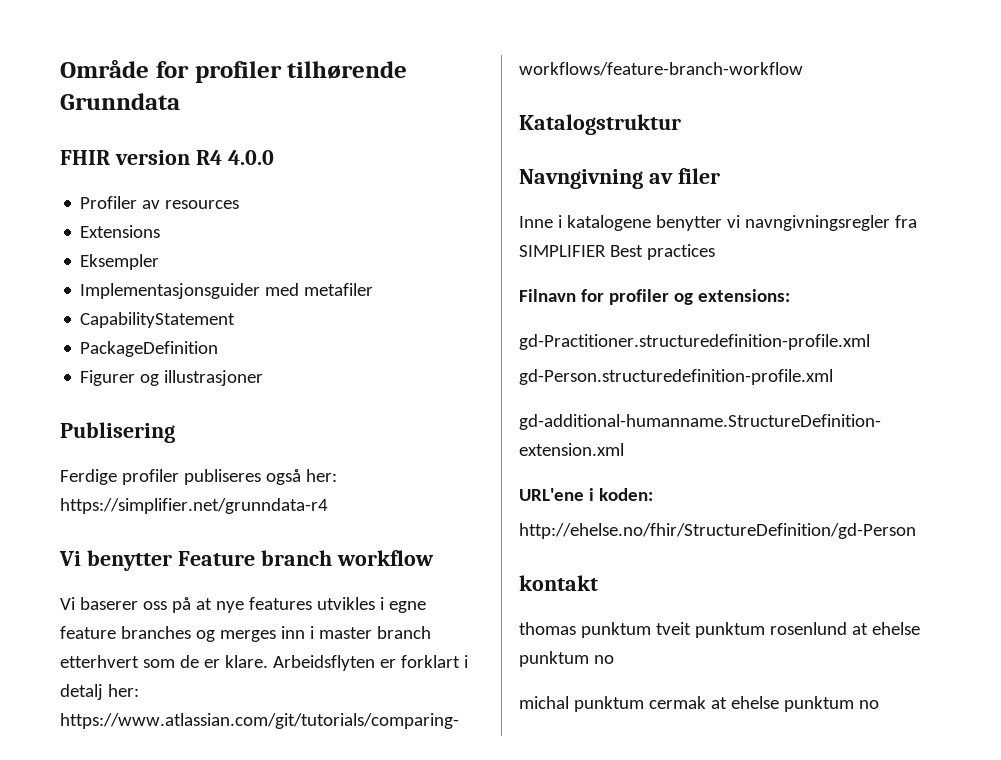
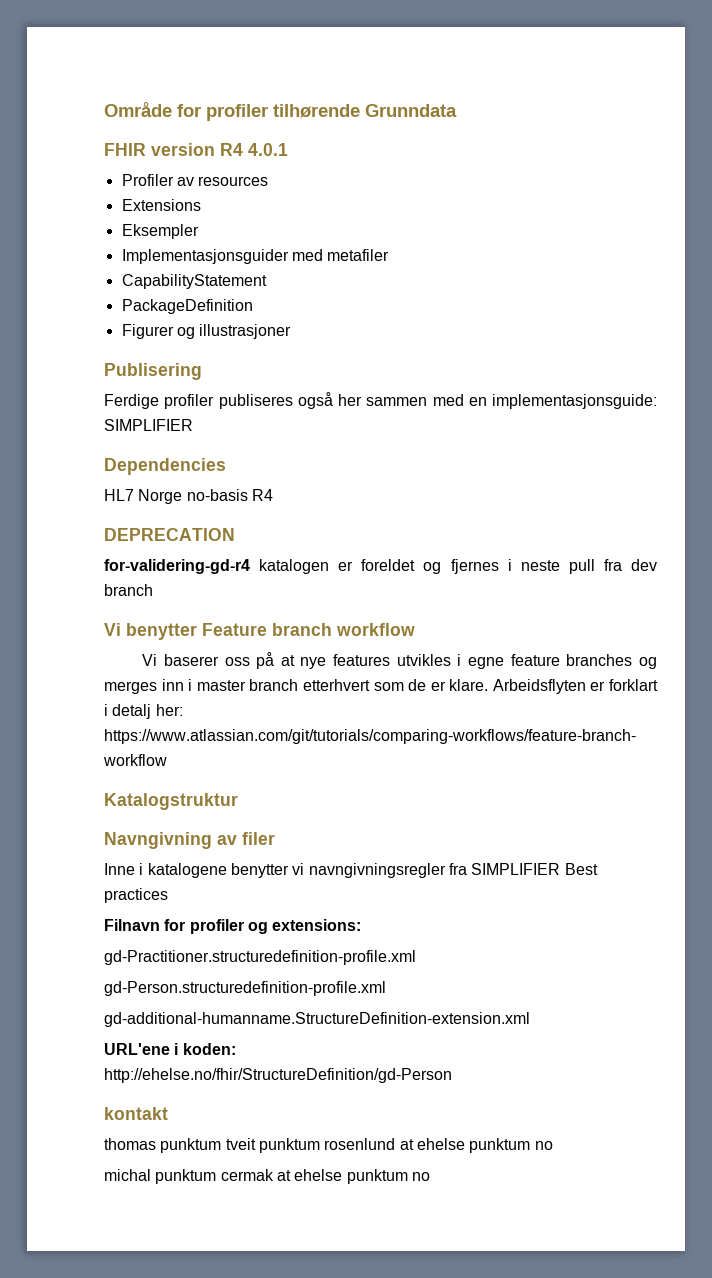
- FHIR version R4 4.0.0
+ FHIR version R4 4.0.1
- Ferdige profiler publiseres også her: https://simplifier.net/grunndata-r4
+ Ferdige profiler publiseres også her sammen med en implementasjonsguide: SIMPLIFIER
+ Dependencies
+ HL7 Norge no-basis R4
+ DEPRECATION
+ for-validering-gd-r4 katalogen er foreldet og fjernes i neste pull fra dev branch

